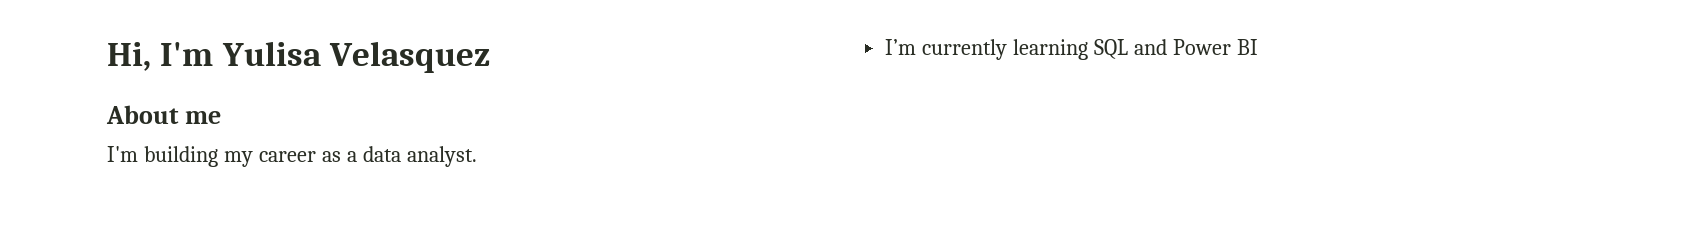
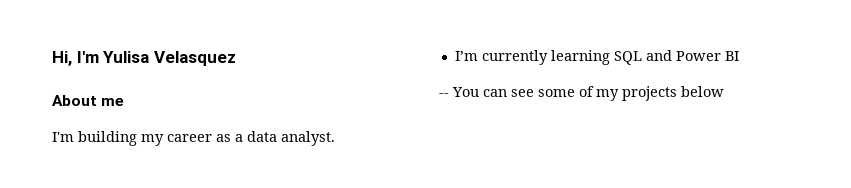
+ -- You can see some of my projects below

